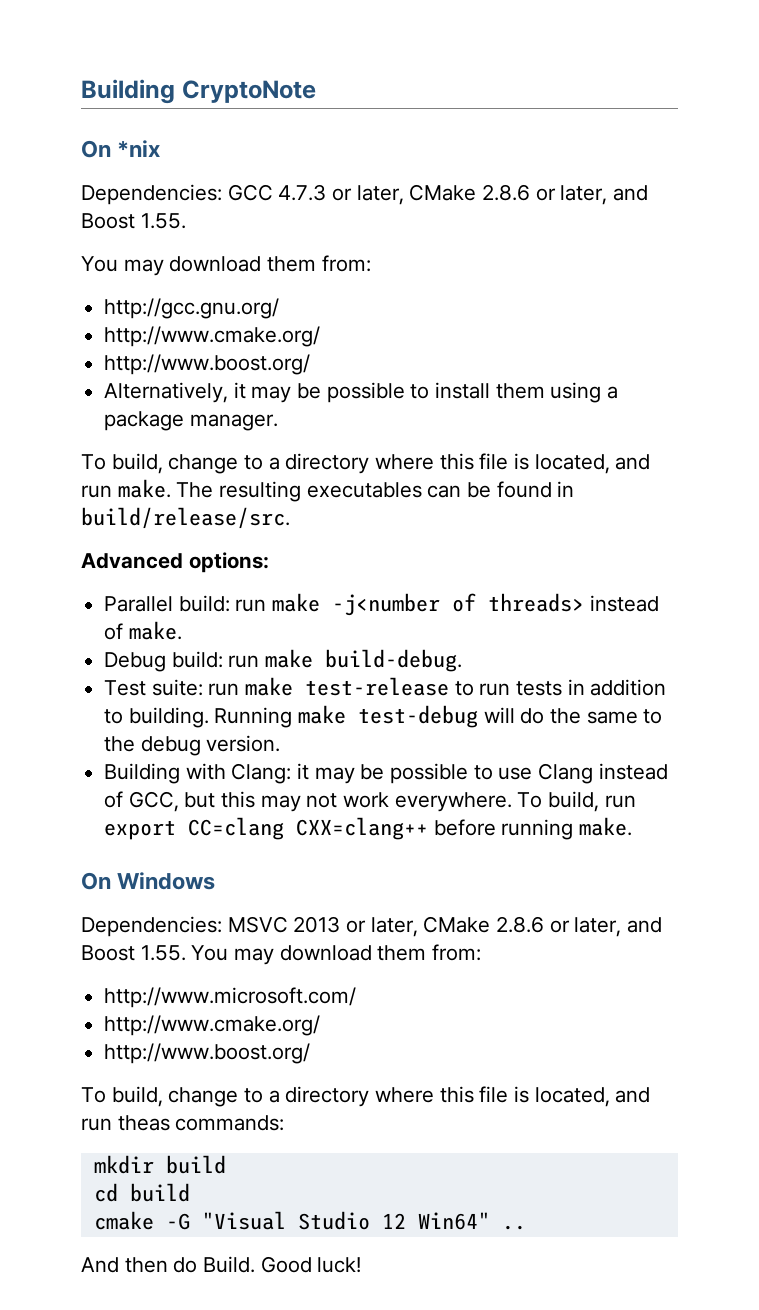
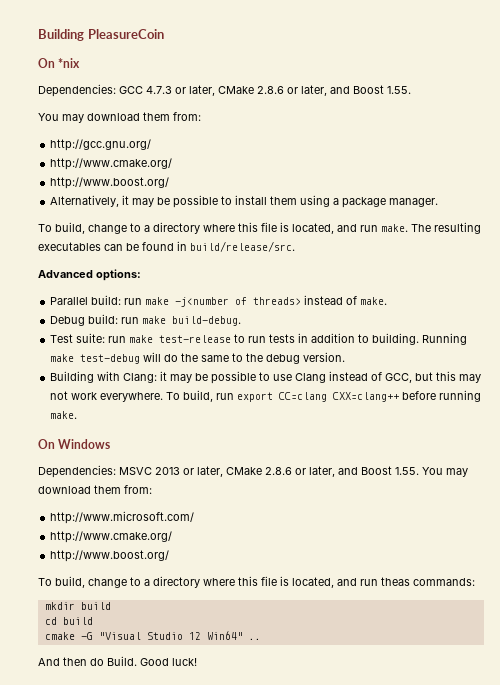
- Building CryptoNote
+ Building PleasureCoin

